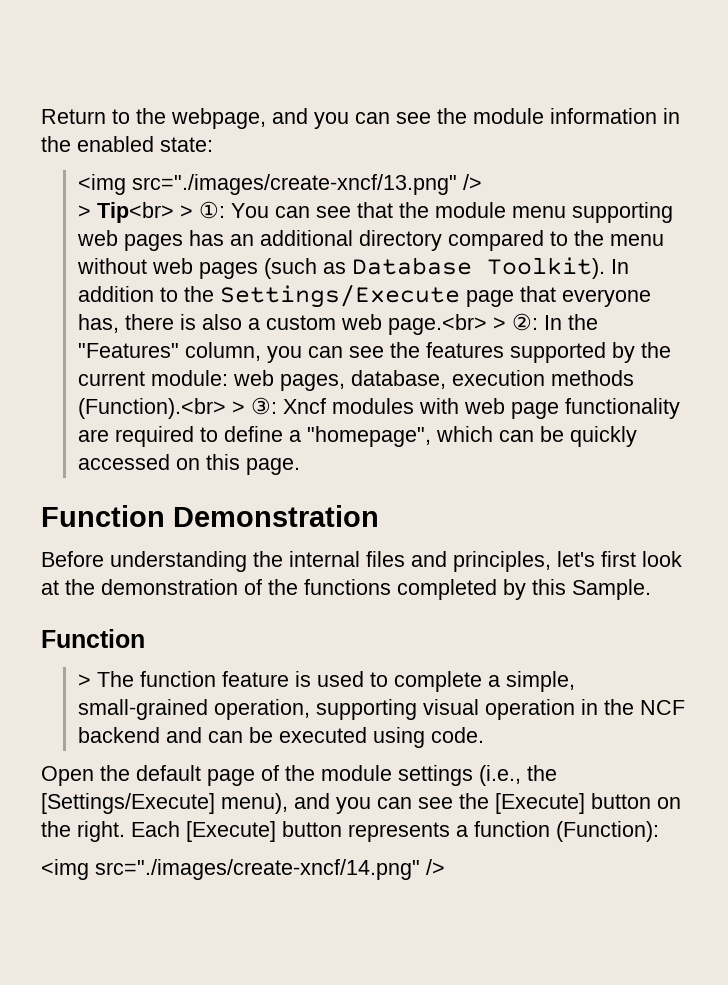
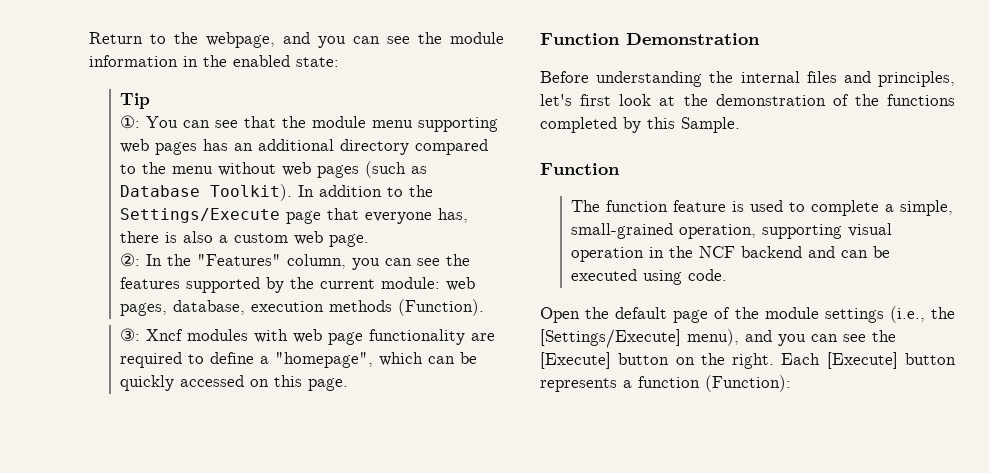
- <img src="./images/create-xncf/13.png" />
- > Tip<br> > ①: You can see that the module menu supporting web pages has an additional directory compared to the menu without web pages (such as Database Toolkit).
+ Tip
+ ①: You can see that the module menu supporting web pages has an additional directory compared to the menu without web pages (such as Database Toolkit).
- In addition to the Settings/Execute page that everyone has, there is also a custom web page.<br> > ②: In the "Features" column, you can see the features supported by the current module: web pages, database, execution methods (Function).<br> > ③: Xncf modules with web page functionality are required to define a "homepage", which can be quickly accessed on this page.
+ In addition to the Settings/Execute page that everyone has, there is also a custom web page.
+ ②: In the "Features" column, you can see the features supported by the current module: web pages, database, execution methods (Function).
+ ③: Xncf modules with web page functionality are required to define a "homepage", which can be quickly accessed on this page.
- > The function feature is used to complete a simple, small-grained operation, supporting visual operation in the NCF backend and can be executed using code.
+ The function feature is used to complete a simple, small-grained operation, supporting visual operation in the NCF backend and can be executed using code.
- <img src="./images/create-xncf/14.png" />

